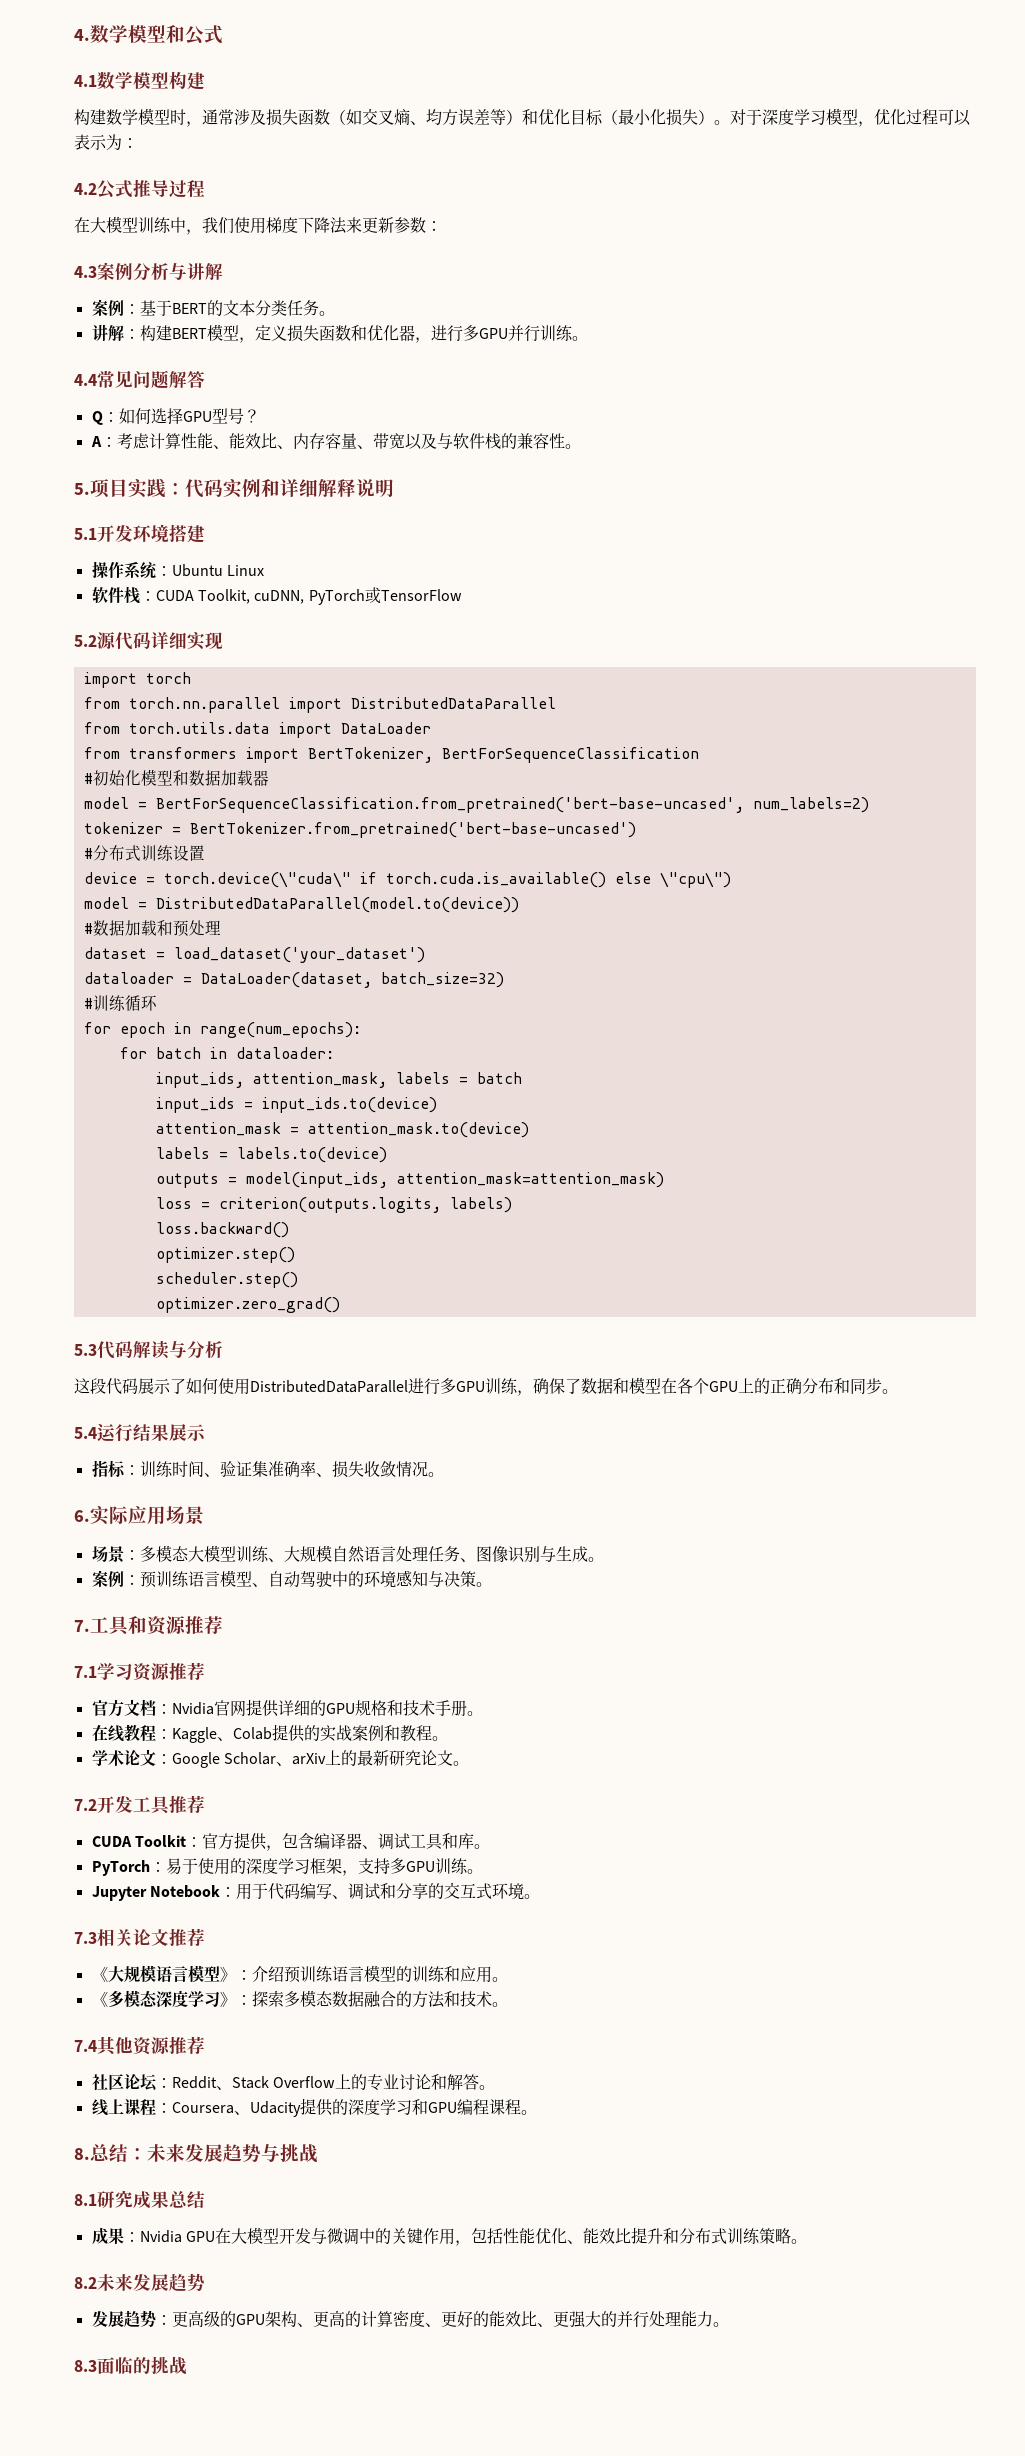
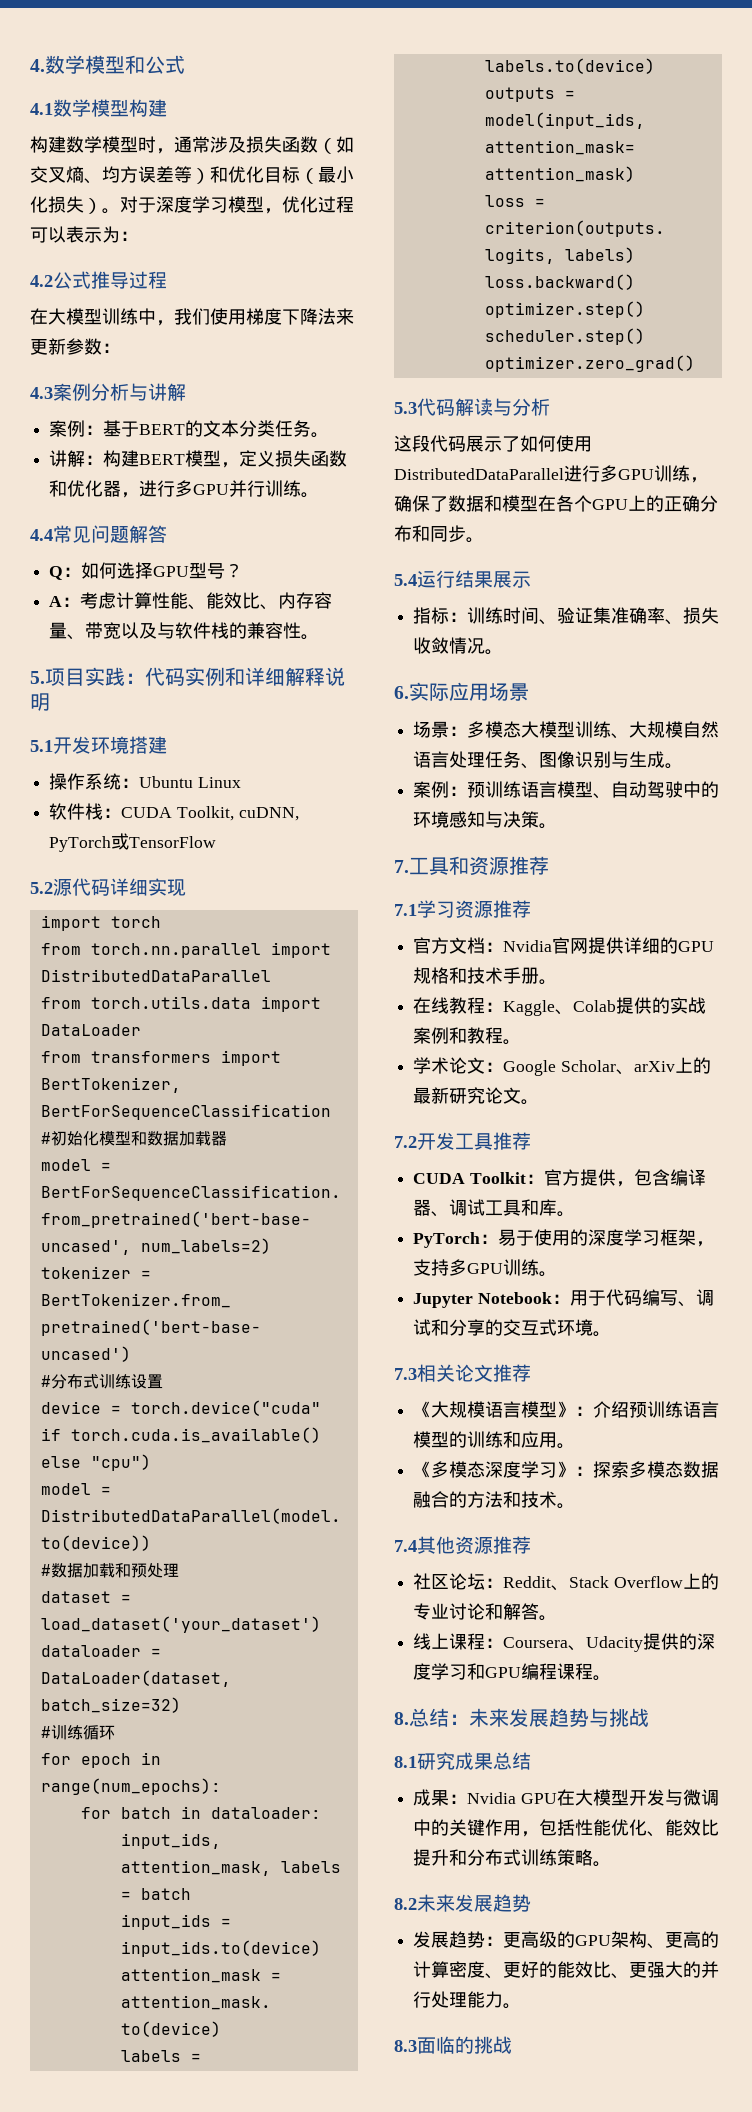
- device = torch.device(\"cuda\" if torch.cuda.is_available() else \"cpu\")
+ device = torch.device("cuda" if torch.cuda.is_available() else "cpu")

